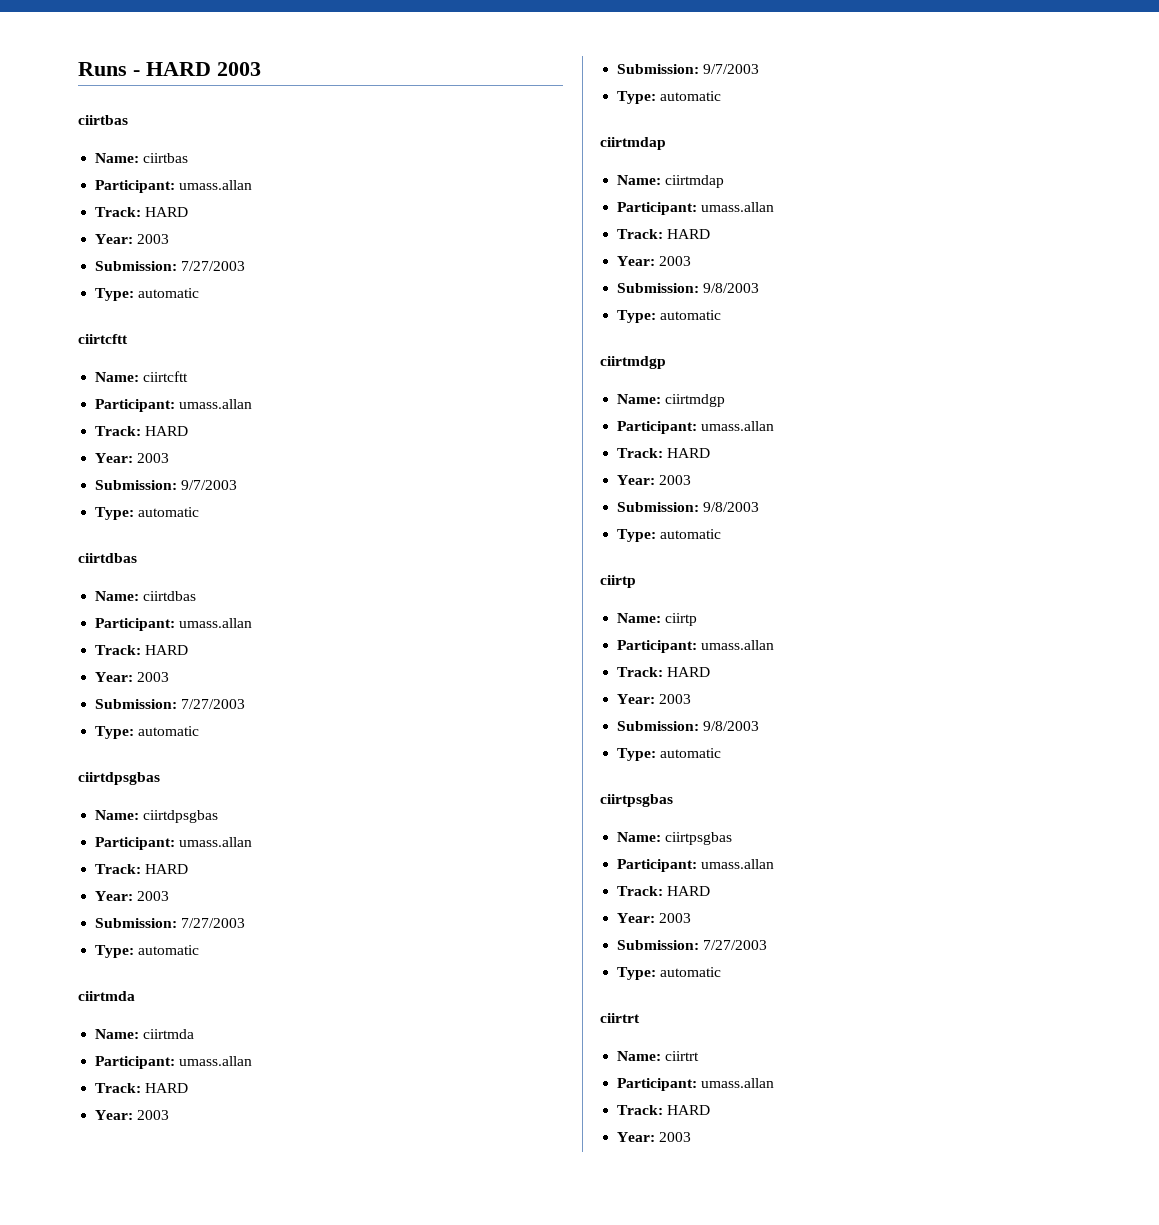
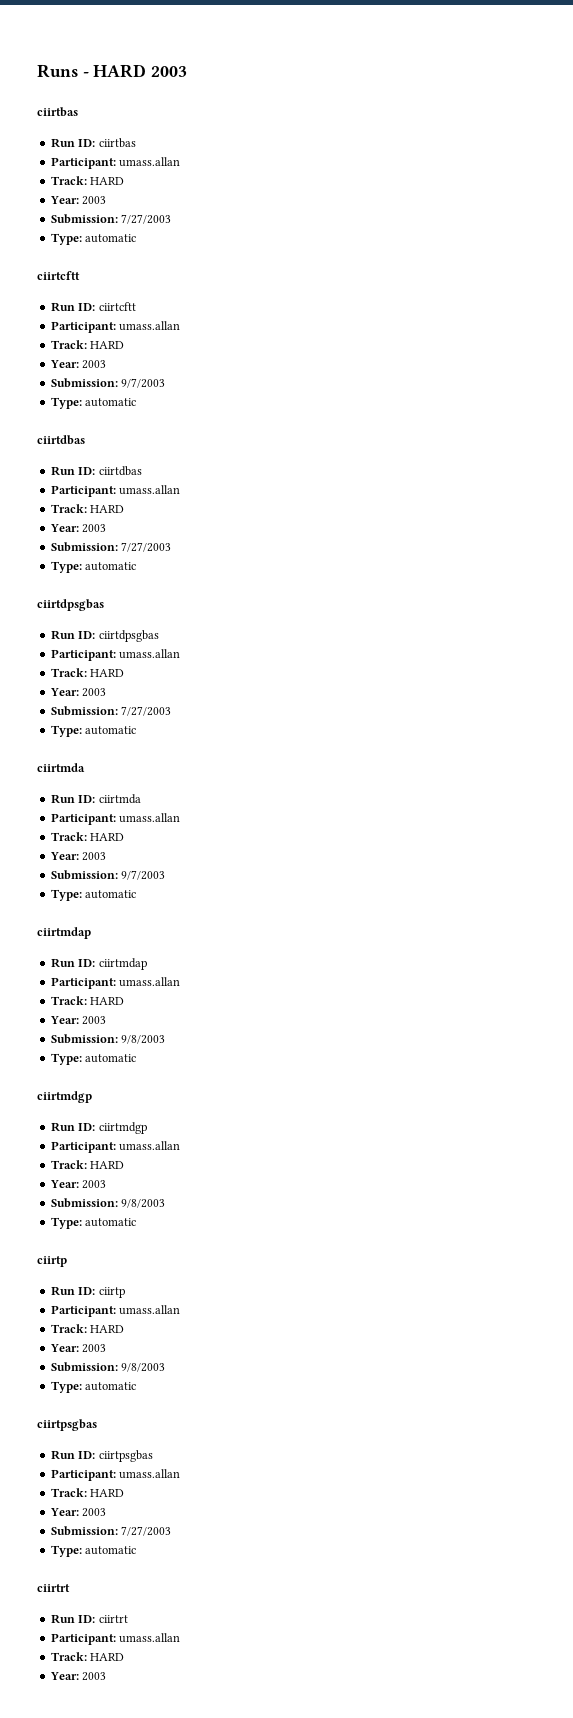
- Name: ciirtbas
+ Run ID: ciirtbas
- Name: ciirtcftt
+ Run ID: ciirtcftt
- Name: ciirtdbas
+ Run ID: ciirtdbas
- Name: ciirtdpsgbas
+ Run ID: ciirtdpsgbas
- Name: ciirtmda
+ Run ID: ciirtmda
- Name: ciirtmdap
+ Run ID: ciirtmdap
- Name: ciirtmdgp
+ Run ID: ciirtmdgp
- Name: ciirtp
+ Run ID: ciirtp
- Name: ciirtpsgbas
+ Run ID: ciirtpsgbas
- Name: ciirtrt
+ Run ID: ciirtrt

